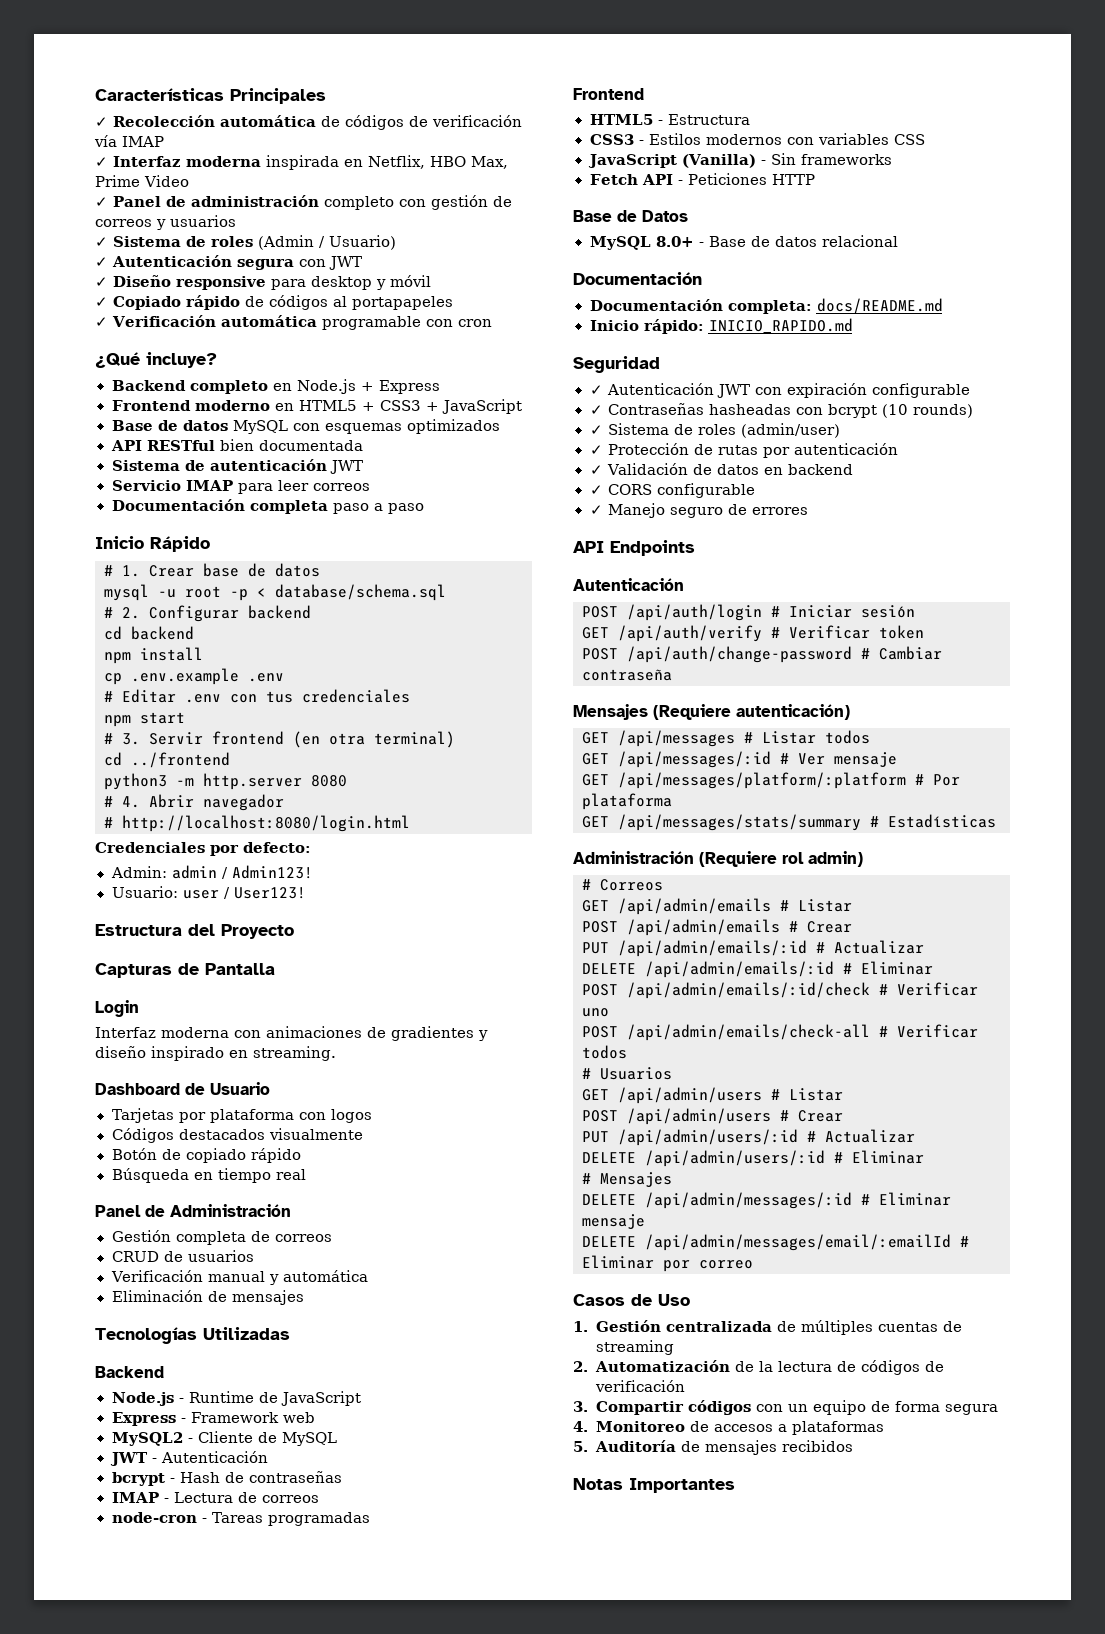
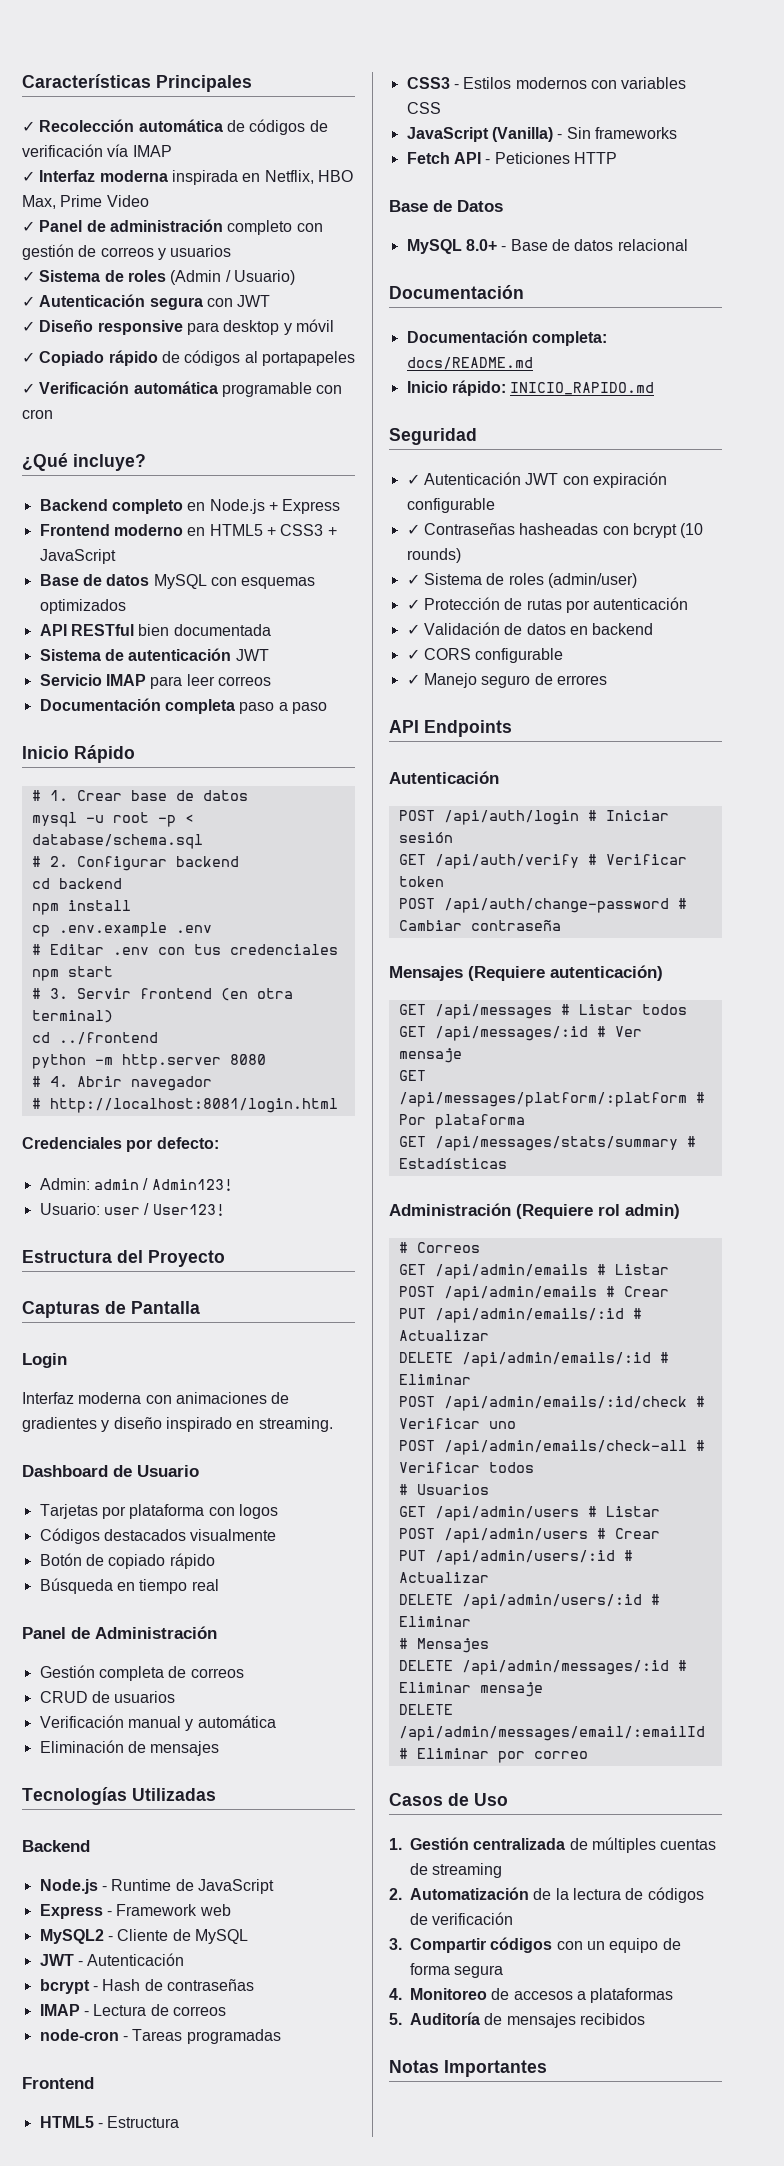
- python3 -m http.server 8080
+ python -m http.server 8080
- # http://localhost:8080/login.html
+ # http://localhost:8081/login.html

